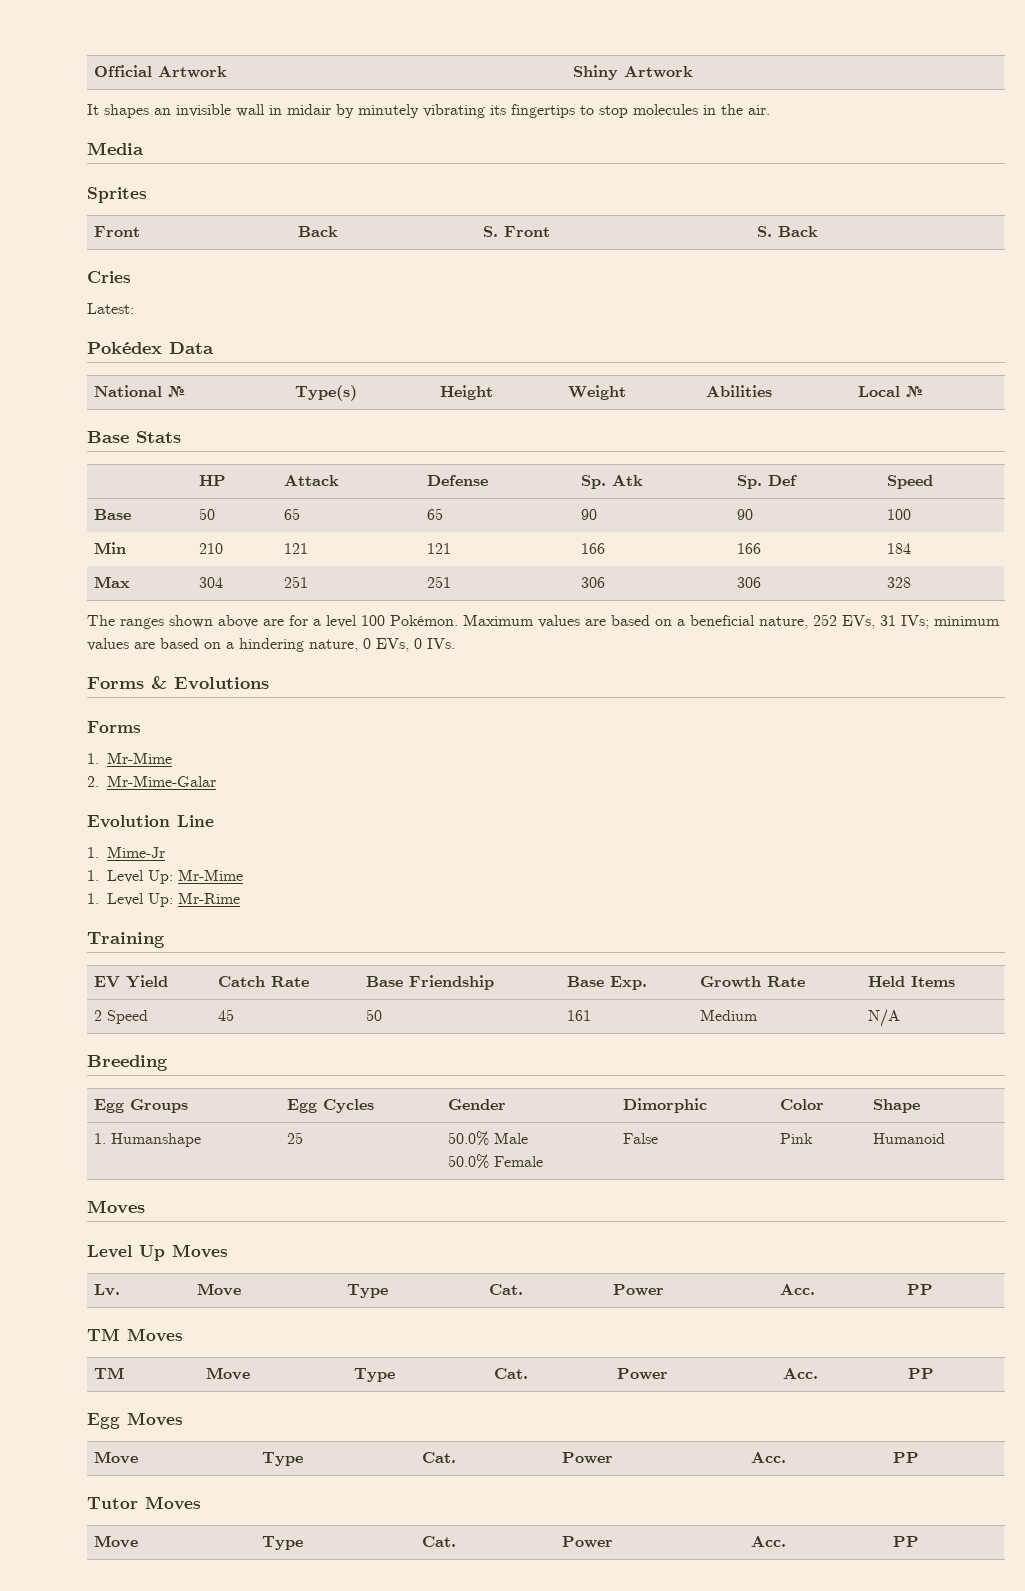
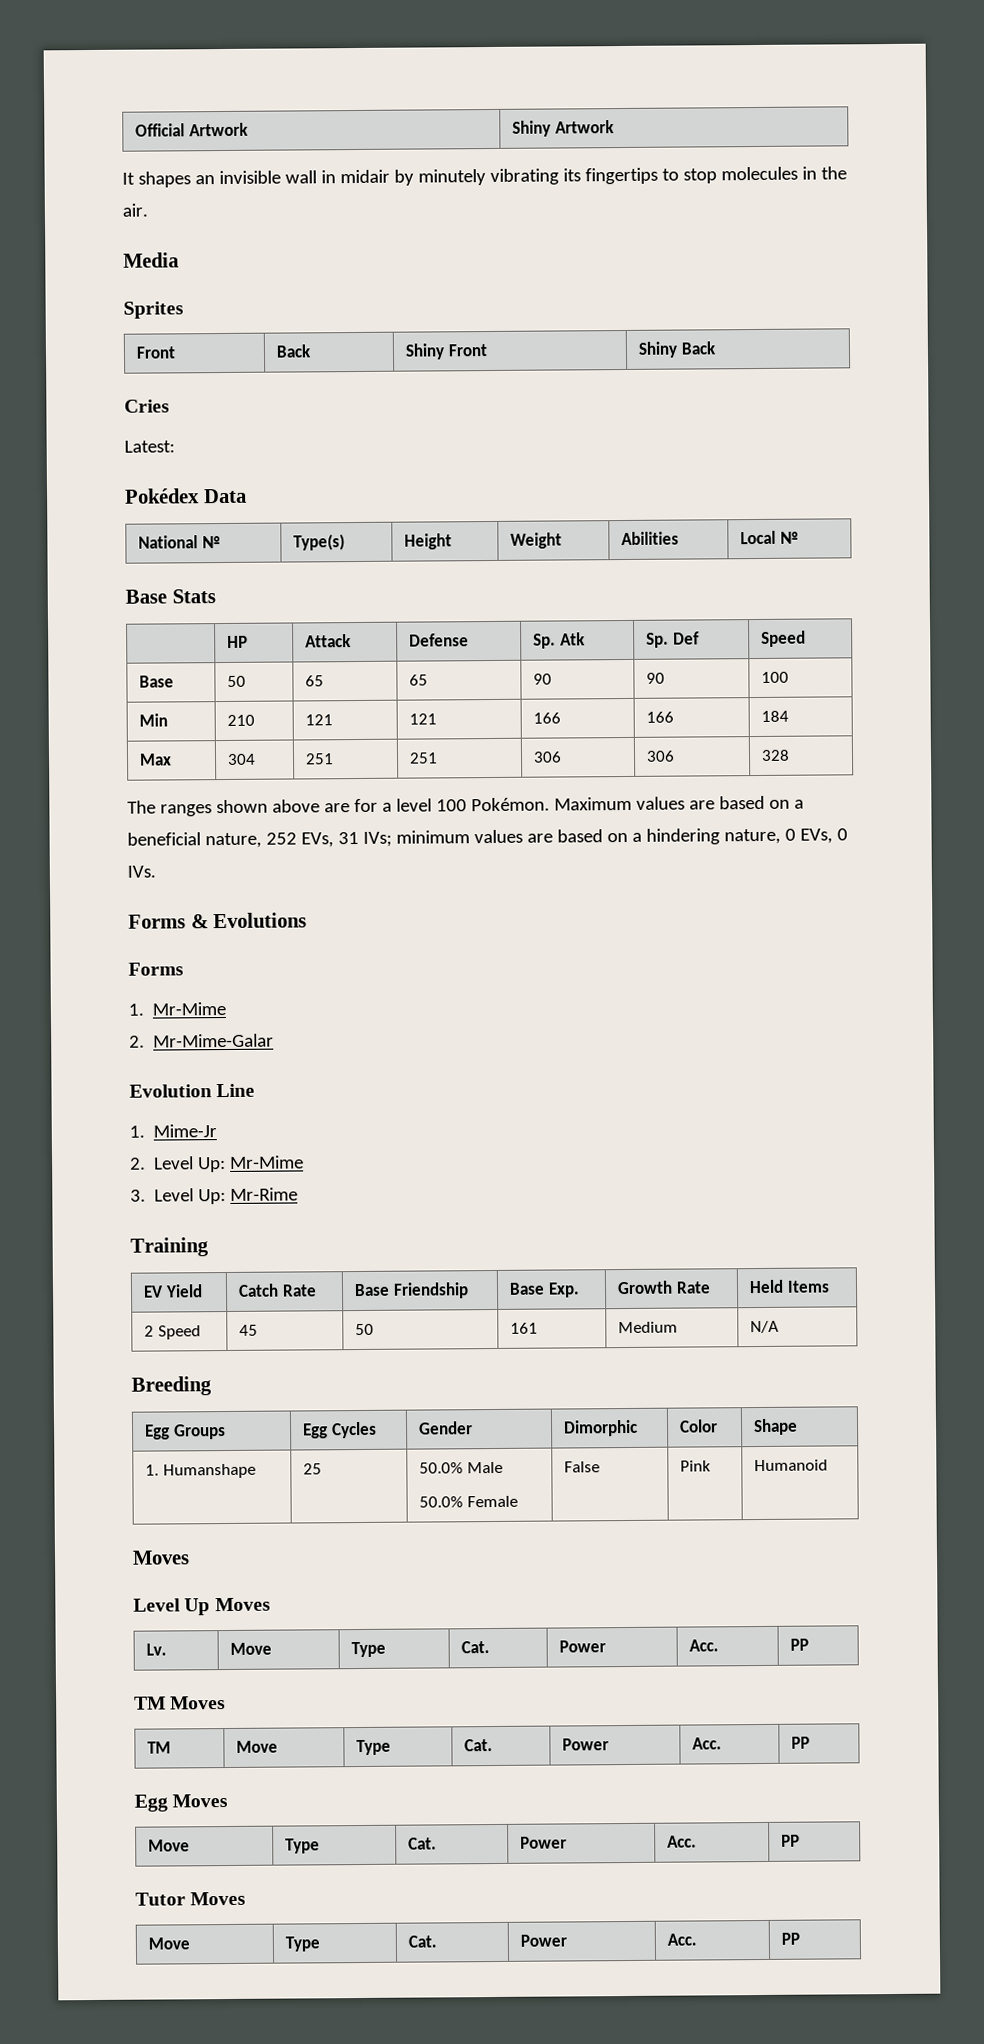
- Front | Back | S. Front | S. Back
+ Front | Back | Shiny Front | Shiny Back
- 1. Level Up: Mr-Mime
+ 2. Level Up: Mr-Mime
- 1. Level Up: Mr-Rime
+ 3. Level Up: Mr-Rime

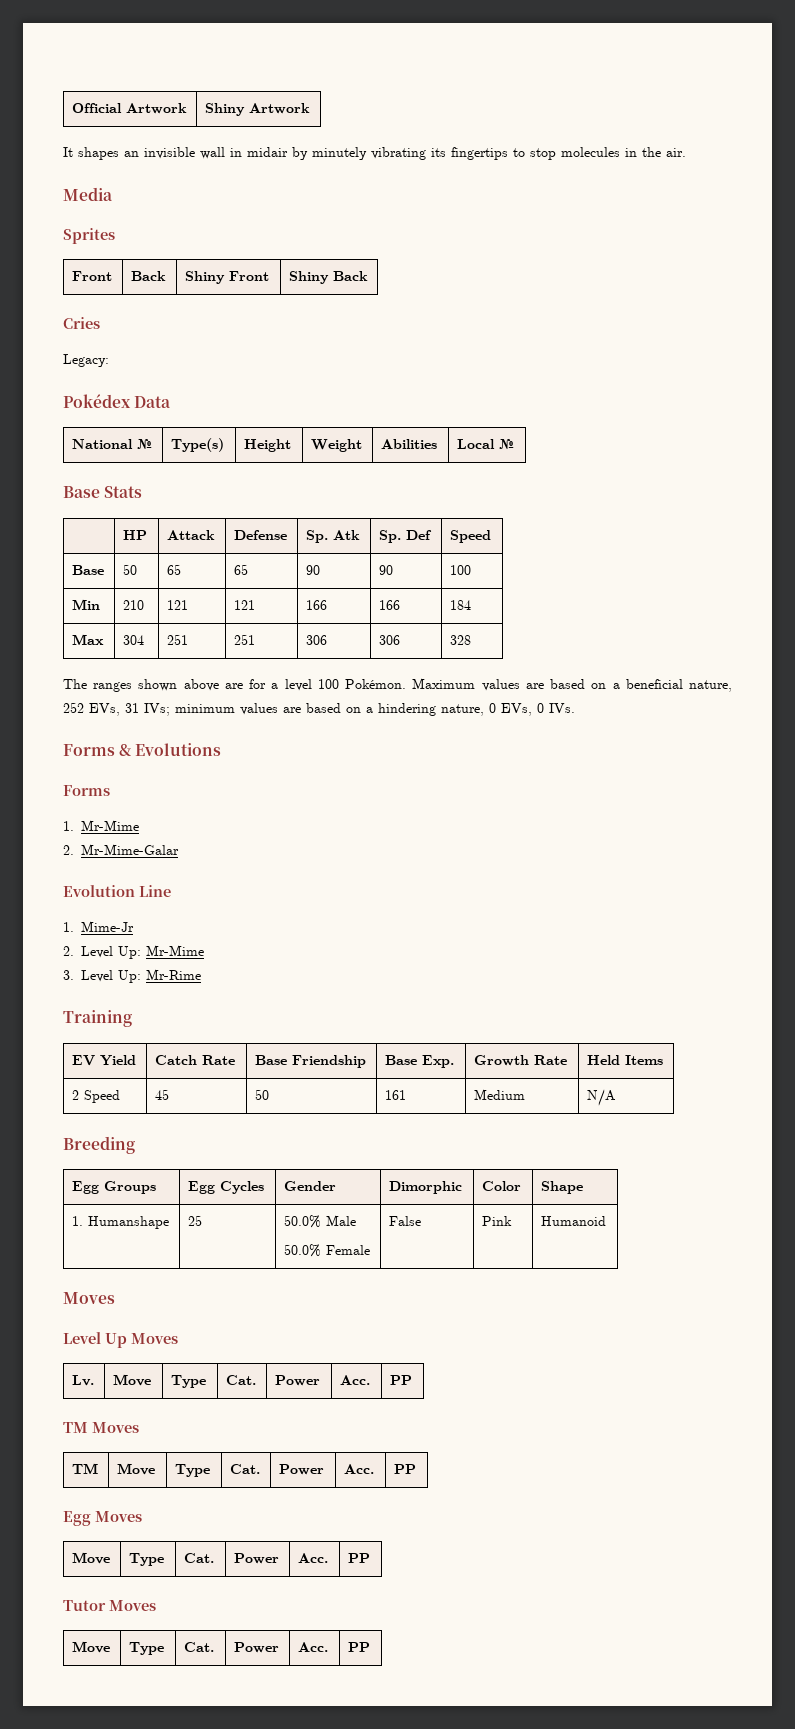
- Latest:
+ Legacy:

